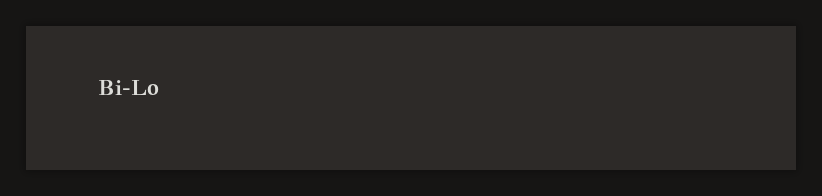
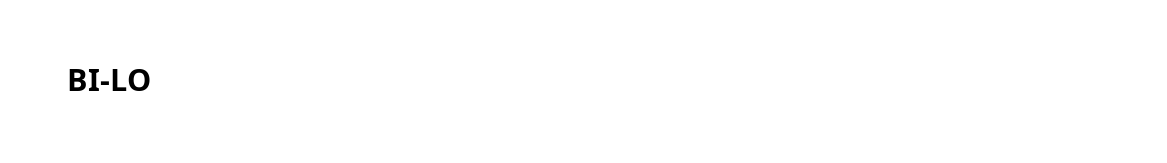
- Bi-Lo
+ BI-LO

